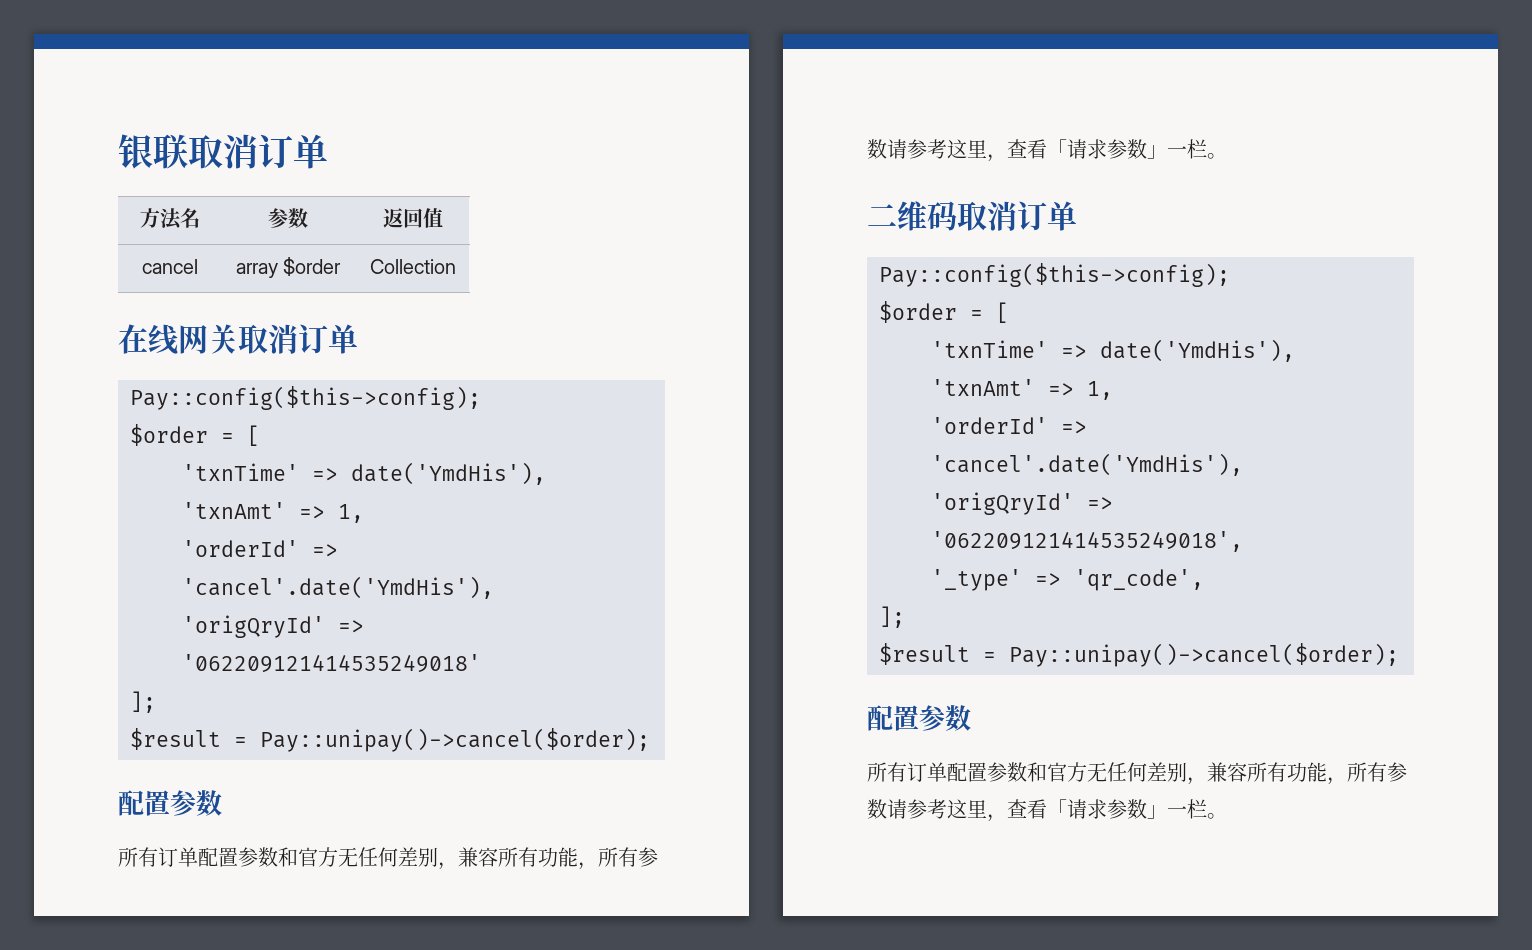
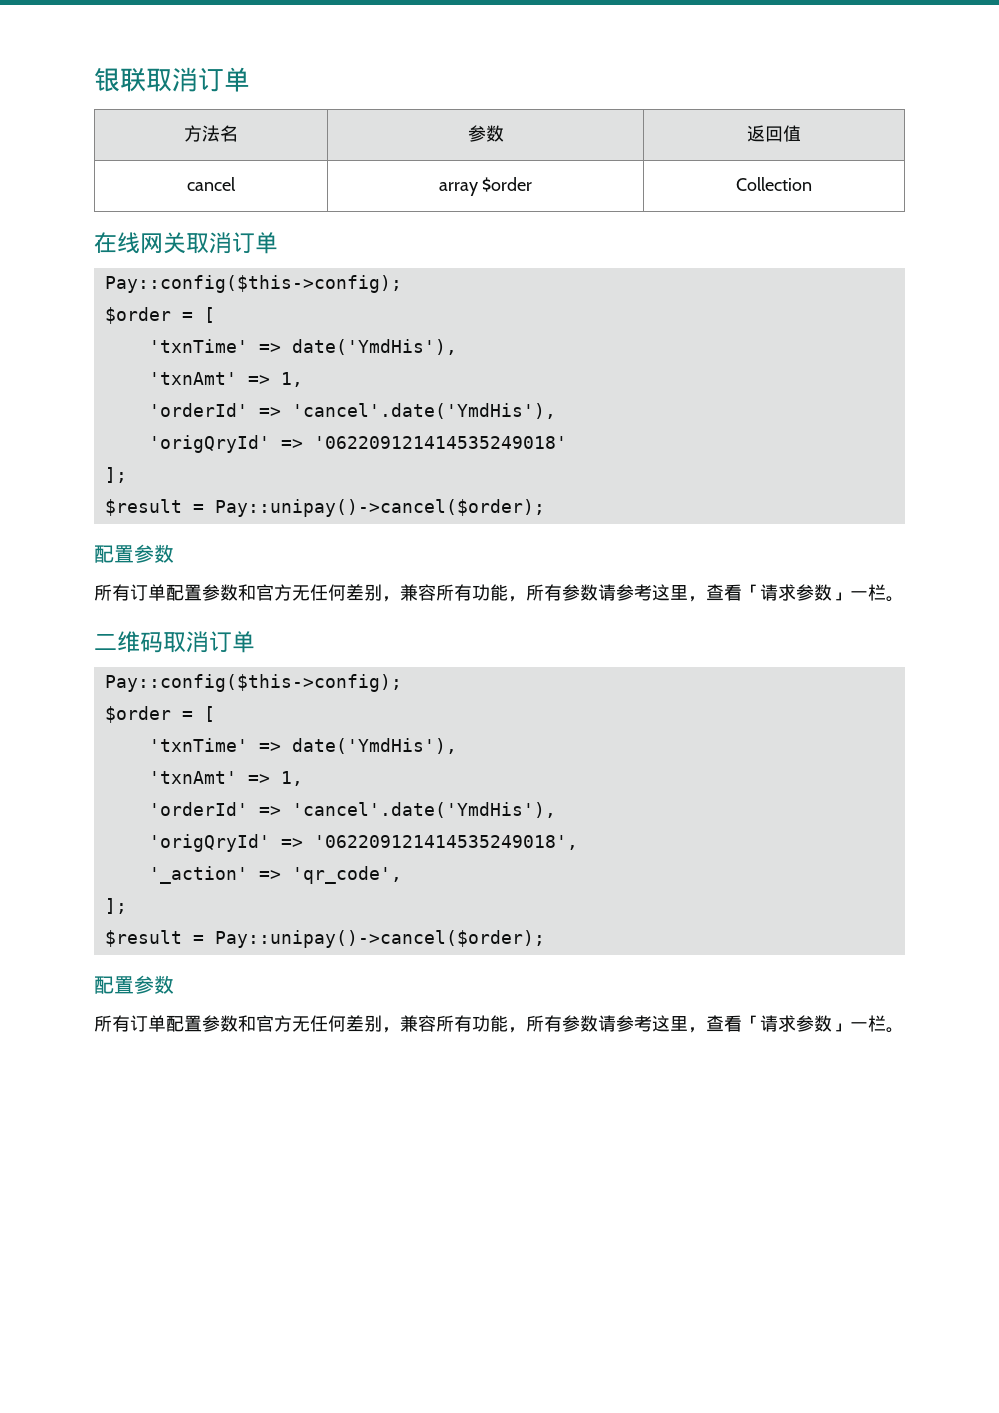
- '_type' => 'qr_code',
+ '_action' => 'qr_code',

